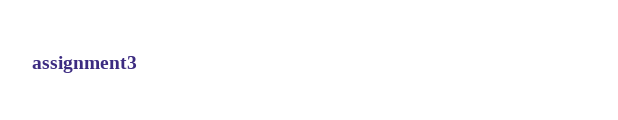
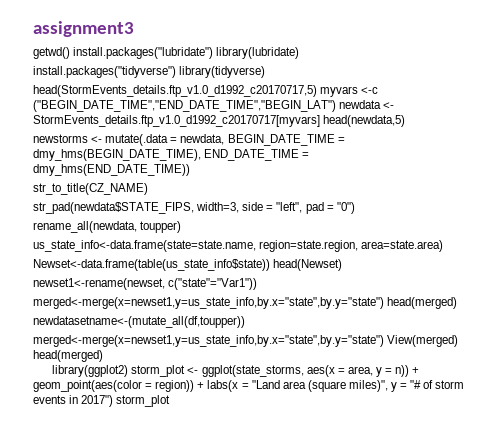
+ getwd() install.packages("lubridate") library(lubridate)
+ install.packages("tidyverse") library(tidyverse)
+ head(StormEvents_details.ftp_v1.0_d1992_c20170717,5) myvars <-c ("BEGIN_DATE_TIME","END_DATE_TIME","BEGIN_LAT") newdata <- StormEvents_details.ftp_v1.0_d1992_c20170717[myvars] head(newdata,5)
+ newstorms <- mutate(.data = newdata, BEGIN_DATE_TIME = dmy_hms(BEGIN_DATE_TIME), END_DATE_TIME = dmy_hms(END_DATE_TIME))
+ str_to_title(CZ_NAME)
+ str_pad(newdata$STATE_FIPS, width=3, side = "left", pad = "0")
+ rename_all(newdata, toupper)
+ us_state_info<-data.frame(state=state.name, region=state.region, area=state.area)
+ Newset<-data.frame(table(us_state_info$state)) head(Newset)
+ newset1<-rename(newset, c("state"="Var1"))
+ merged<-merge(x=newset1,y=us_state_info,by.x="state",by.y="state") head(merged)
+ newdatasetname<-(mutate_all(df,toupper))
+ merged<-merge(x=newset1,y=us_state_info,by.x="state",by.y="state") View(merged) head(merged)
+ library(ggplot2) storm_plot <- ggplot(state_storms, aes(x = area, y = n)) + geom_point(aes(color = region)) + labs(x = "Land area (square miles)", y = "# of storm events in 2017") storm_plot

